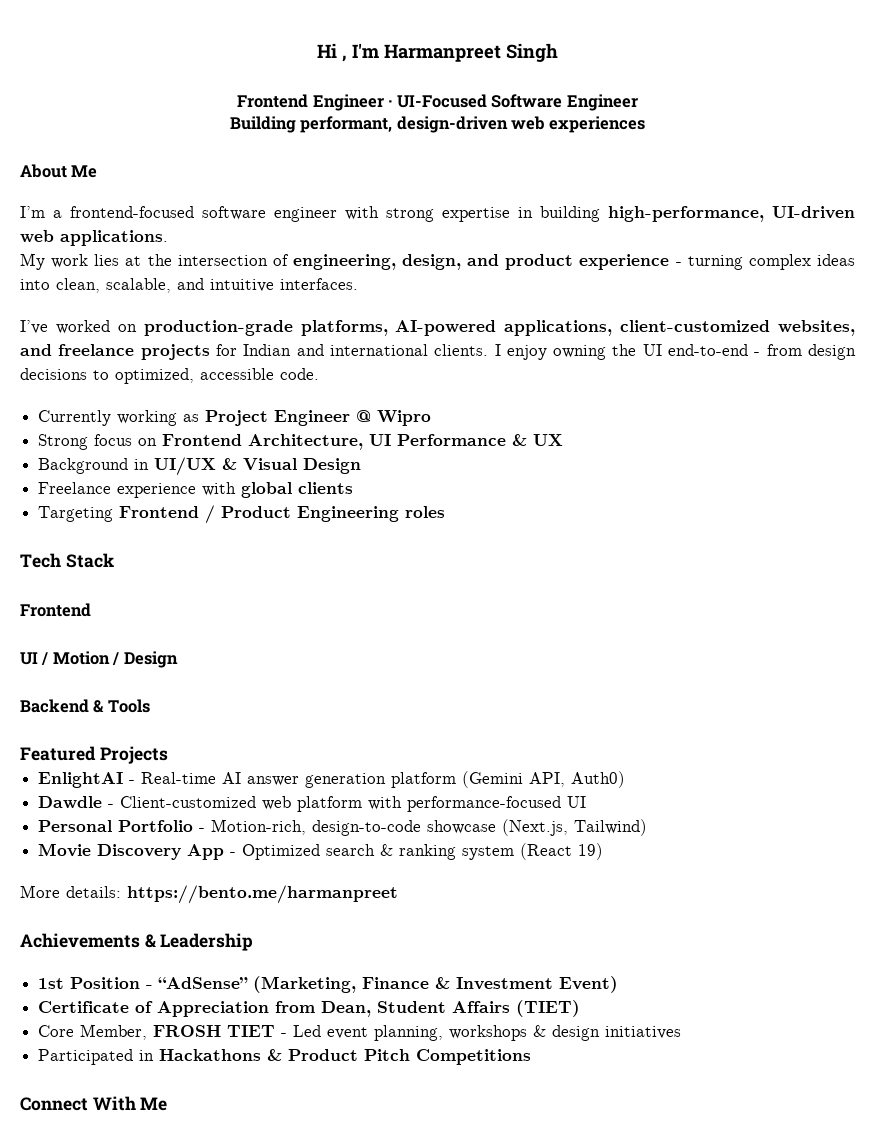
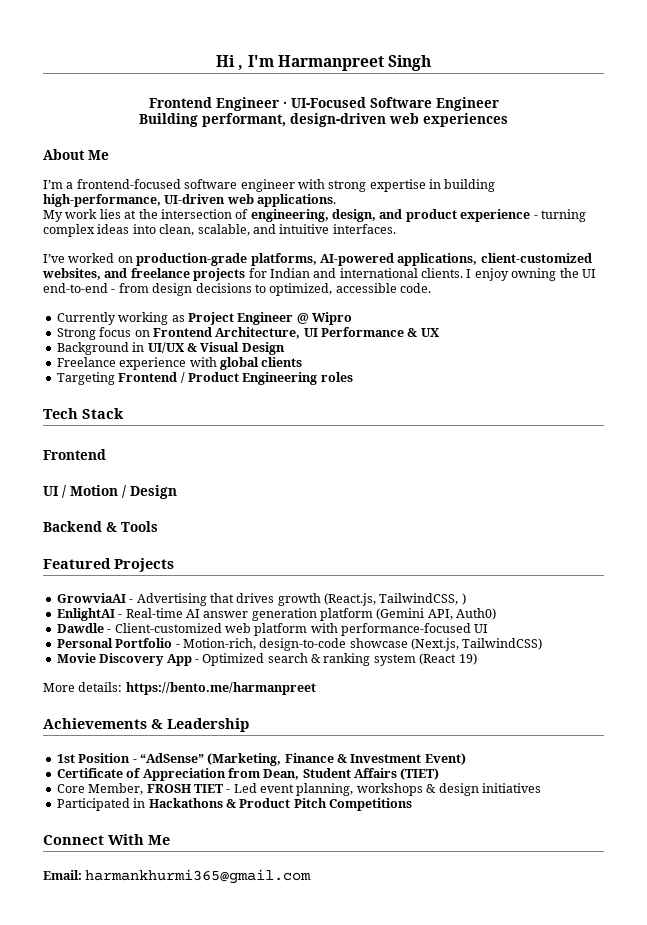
+ GrowviaAI - Advertising that drives growth (React.js, TailwindCSS, )
- Personal Portfolio - Motion-rich, design-to-code showcase (Next.js, Tailwind)
+ Personal Portfolio - Motion-rich, design-to-code showcase (Next.js, TailwindCSS)
+ Email: harmankhurmi365@gmail.com

